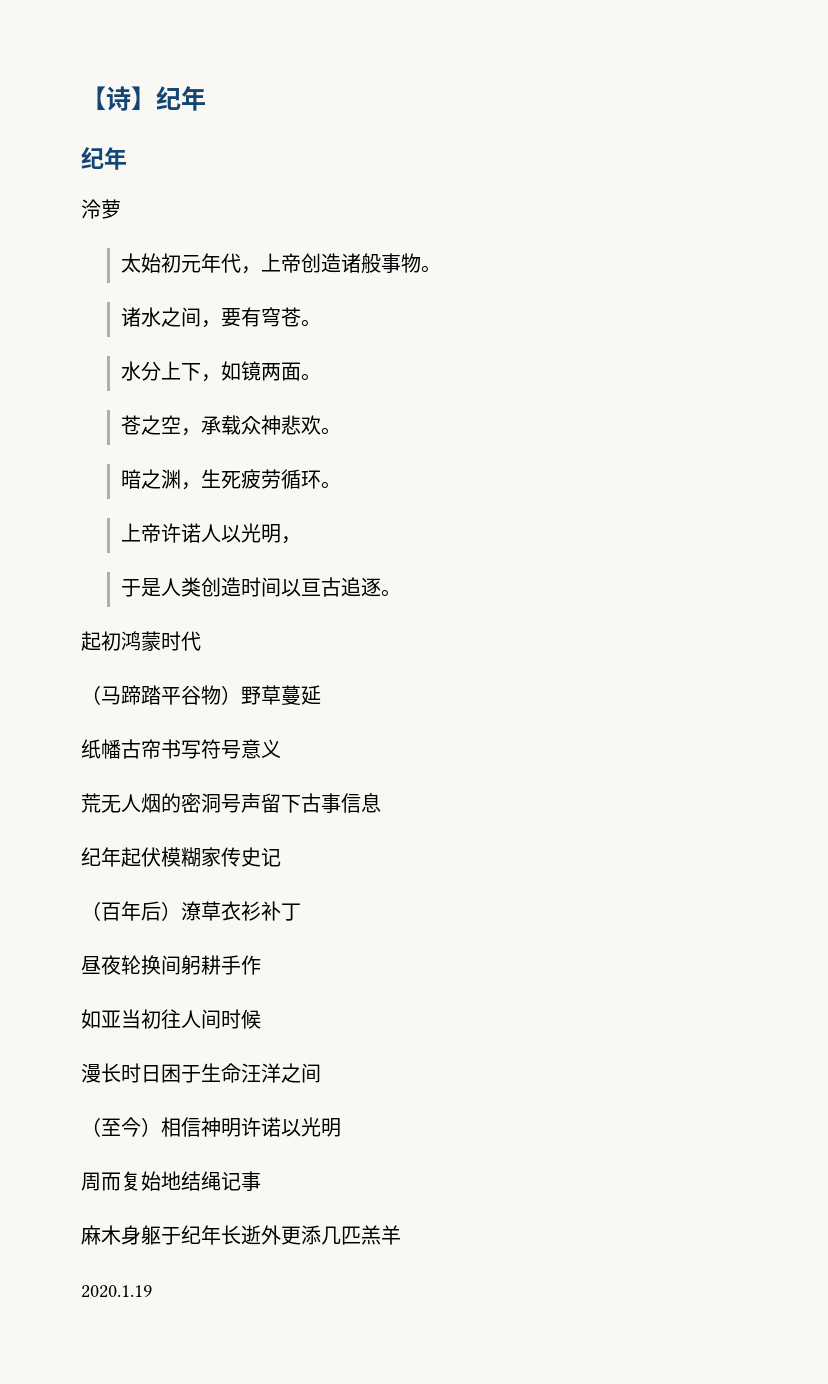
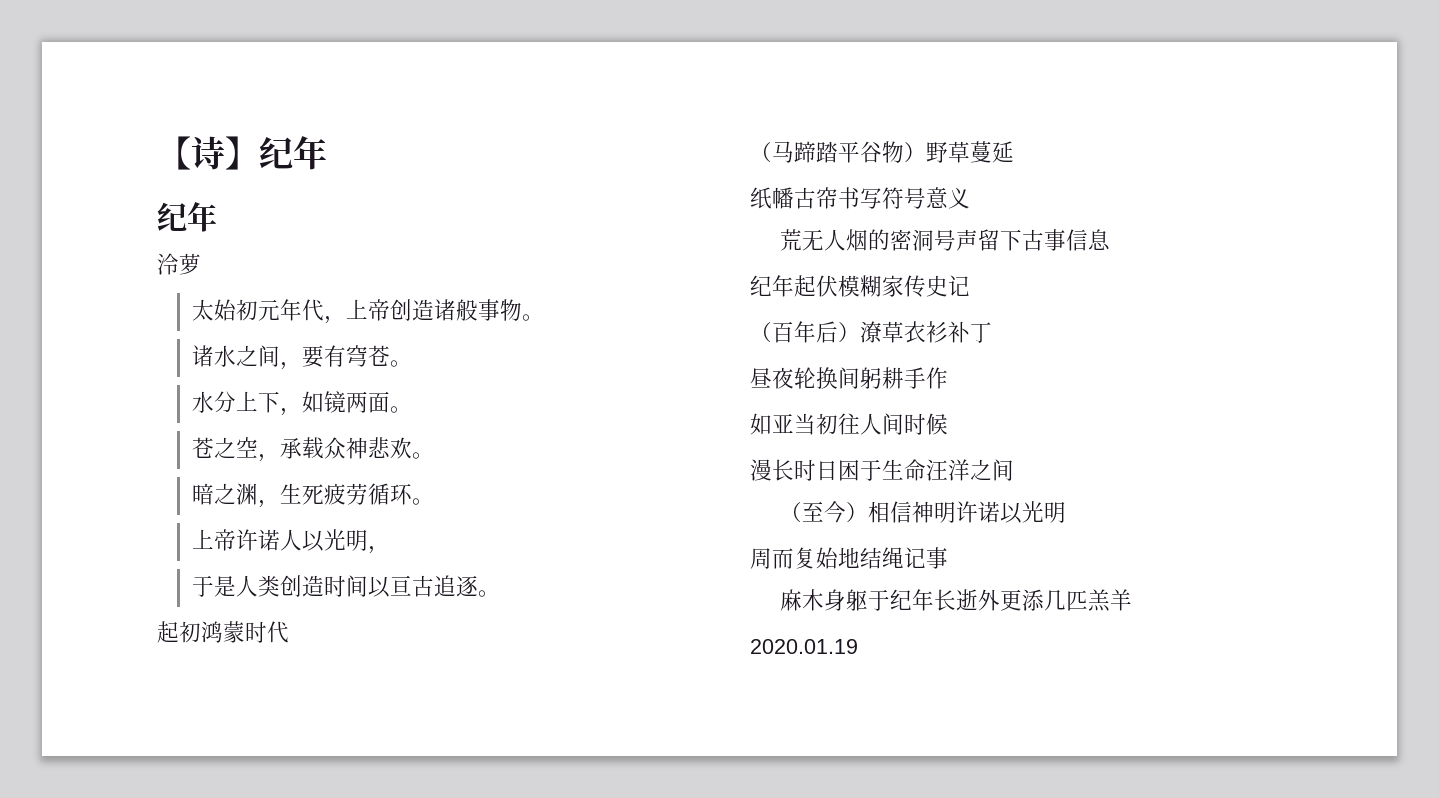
- 2020.1.19
+ 2020.01.19

